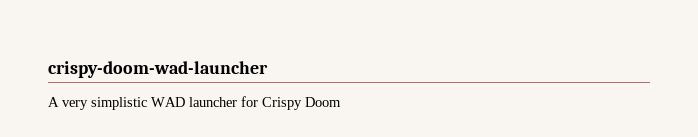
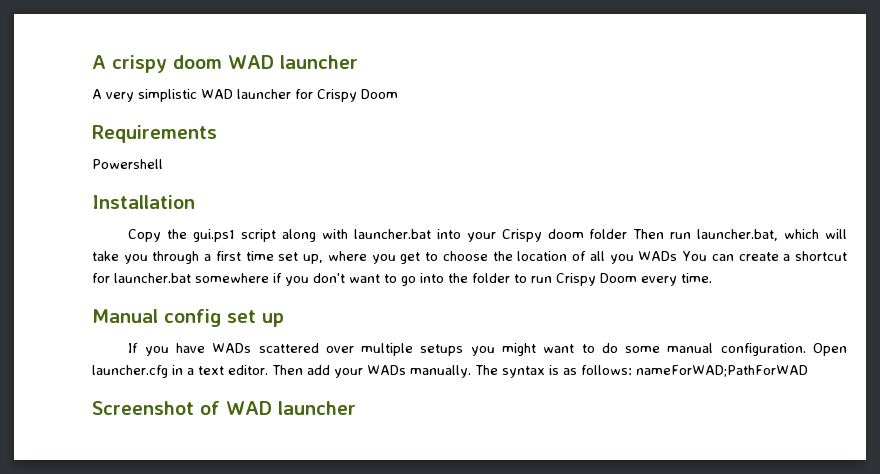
- crispy-doom-wad-launcher
+ A crispy doom WAD launcher
+ Requirements
+ Powershell
+ Installation
+ Copy the gui.ps1 script along with launcher.bat into your Crispy doom folder Then run launcher.bat, which will take you through a first time set up, where you get to choose the location of all you WADs You can create a shortcut for launcher.bat somewhere if you don't want to go into the folder to run Crispy Doom every time.
+ Manual config set up
+ If you have WADs scattered over multiple setups you might want to do some manual configuration. Open launcher.cfg in a text editor. Then add your WADs manually. The syntax is as follows: nameForWAD;PathForWAD
+ Screenshot of WAD launcher

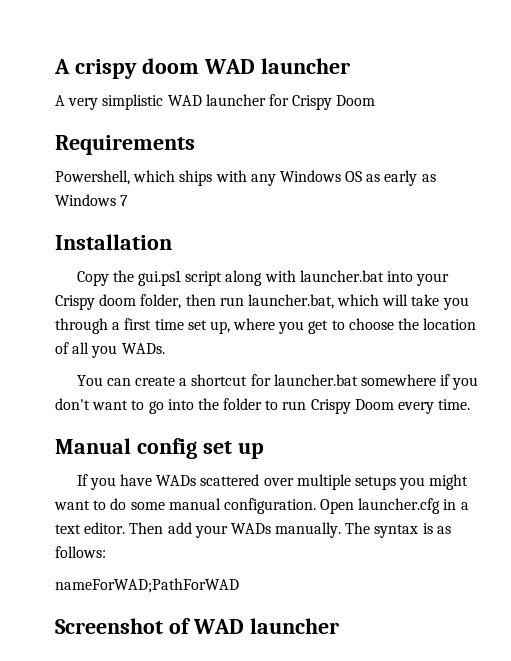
- Powershell
+ Powershell, which ships with any Windows OS as early as Windows 7
- Copy the gui.ps1 script along with launcher.bat into your Crispy doom folder Then run launcher.bat, which will take you through a first time set up, where you get to choose the location of all you WADs You can create a shortcut for launcher.bat somewhere if you don't want to go into the folder to run Crispy Doom every time.
+ Copy the gui.ps1 script along with launcher.bat into your Crispy doom folder, then run launcher.bat, which will take you through a first time set up, where you get to choose the location of all you WADs.
+ You can create a shortcut for launcher.bat somewhere if you don't want to go into the folder to run Crispy Doom every time.
- The syntax is as follows: nameForWAD;PathForWAD
+ The syntax is as follows:
+ nameForWAD;PathForWAD

